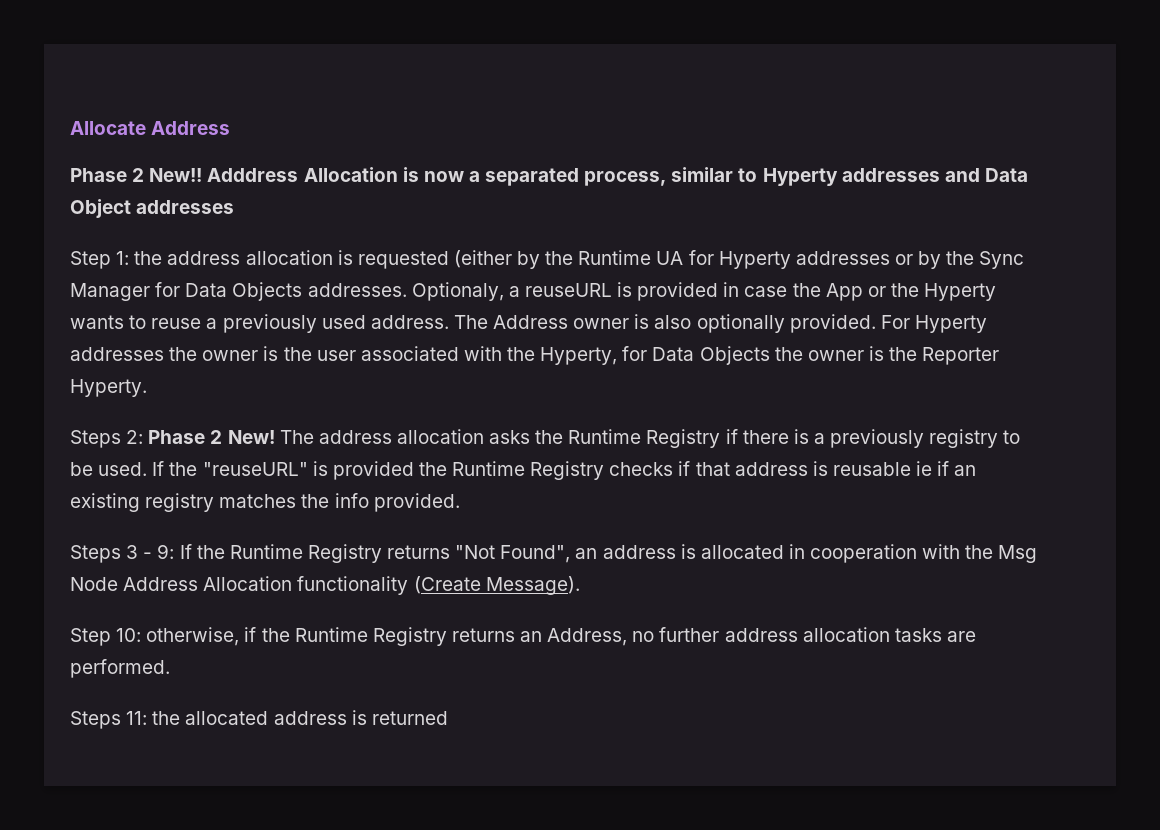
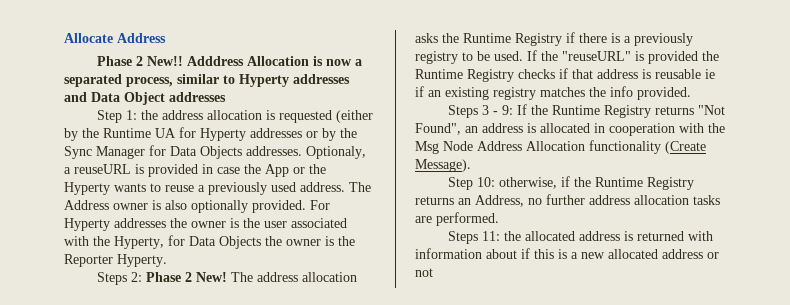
- Steps 11: the allocated address is returned
+ Steps 11: the allocated address is returned with information about if this is a new allocated address or not

